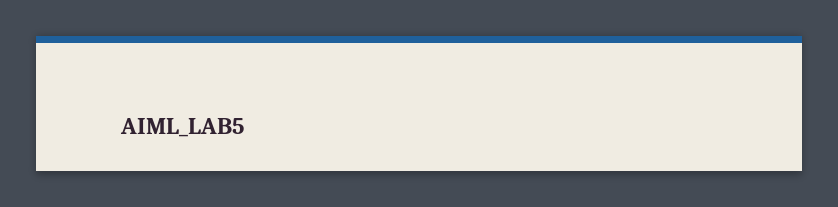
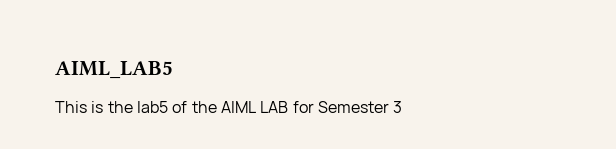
+ This is the lab5 of the AIML LAB for Semester 3

